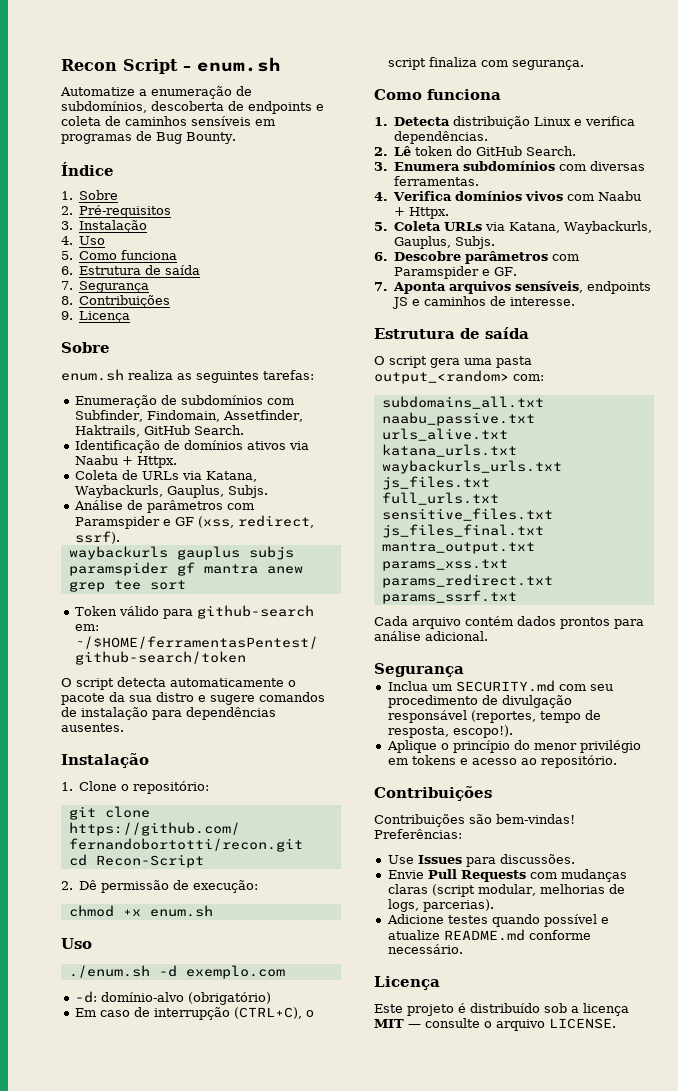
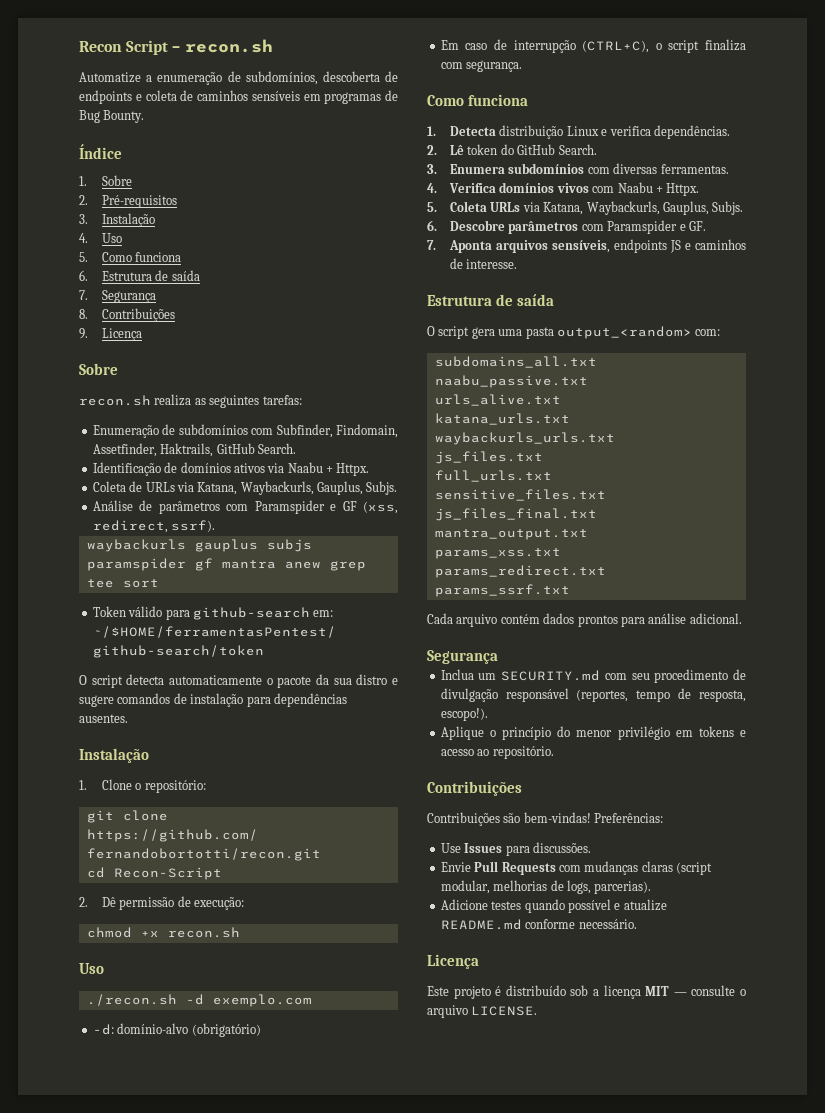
- Recon Script – enum.sh
+ Recon Script – recon.sh
- enum.sh realiza as seguintes tarefas:
+ recon.sh realiza as seguintes tarefas:
- chmod +x enum.sh
+ chmod +x recon.sh
  Uso
- ./enum.sh -d exemplo.com
+ ./recon.sh -d exemplo.com

